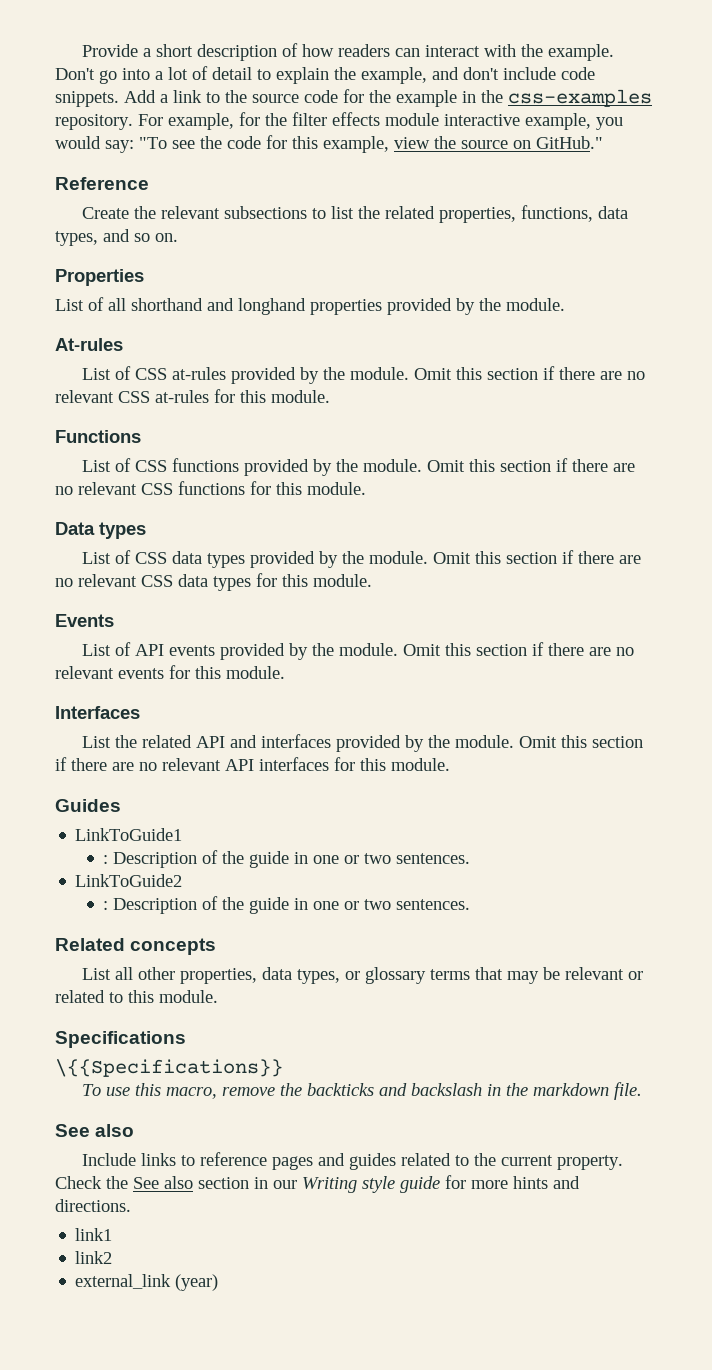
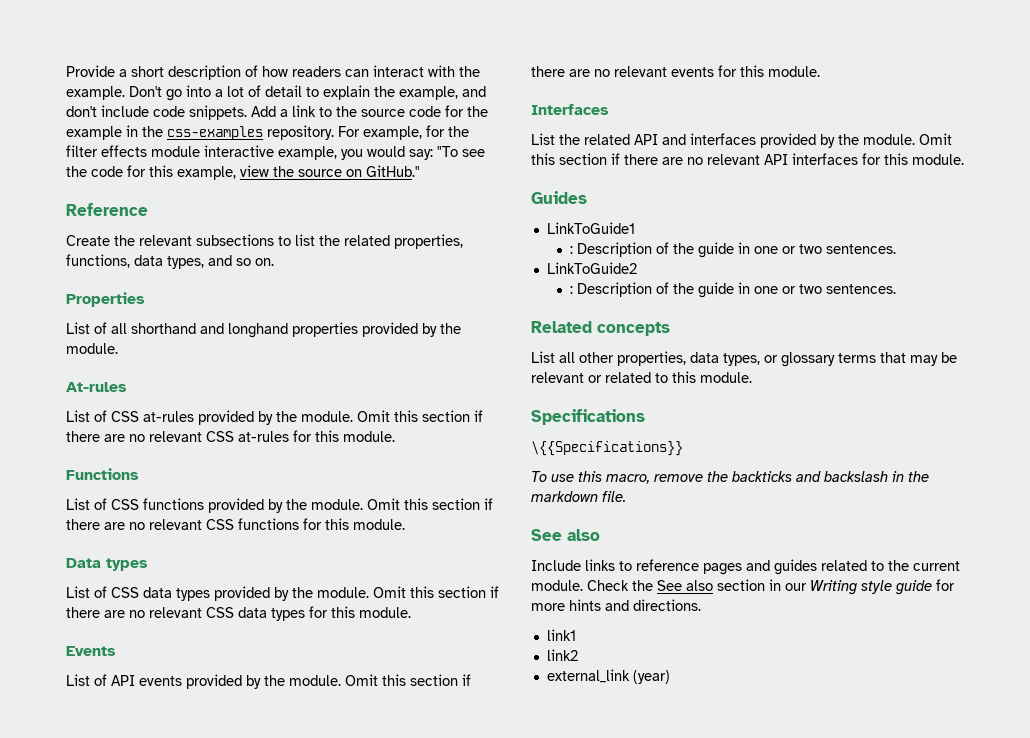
- Include links to reference pages and guides related to the current property.
+ Include links to reference pages and guides related to the current module.

